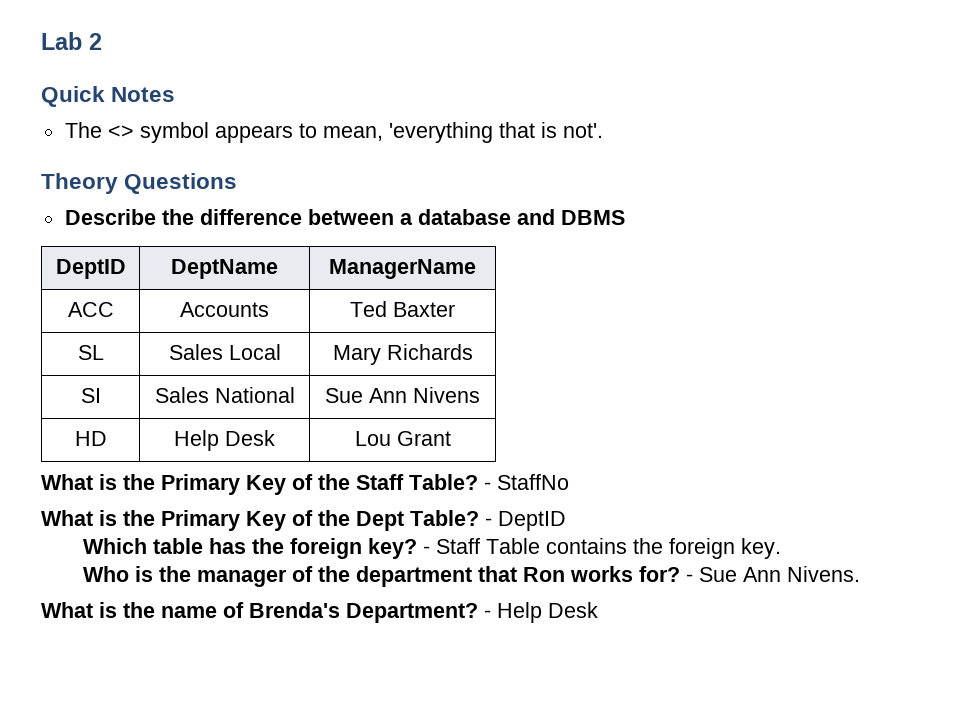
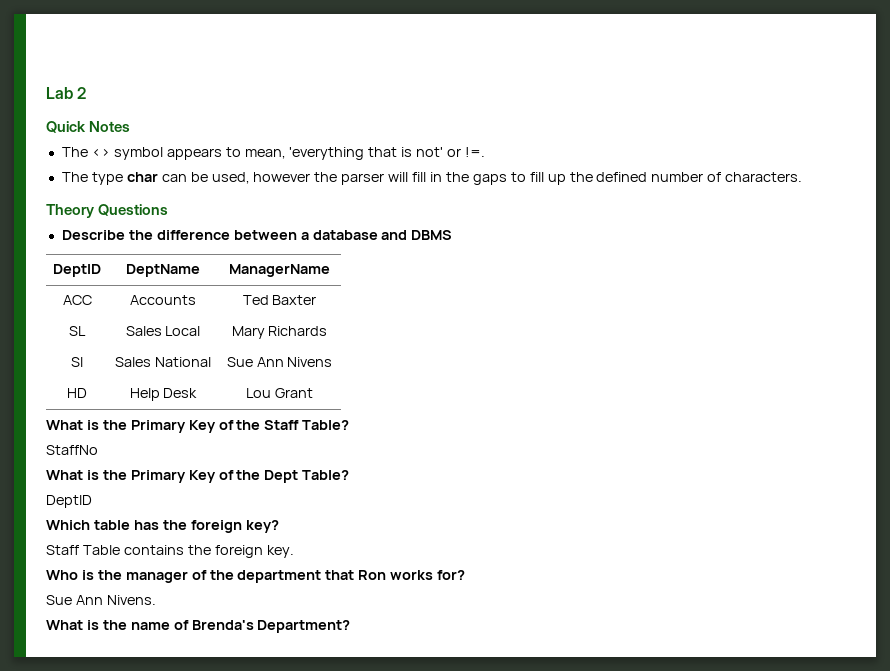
- The <> symbol appears to mean, 'everything that is not'.
+ The <> symbol appears to mean, 'everything that is not' or !=.
+ The type char can be used, however the parser will fill in the gaps to fill up the defined number of characters.
- What is the Primary Key of the Staff Table? - StaffNo
+ What is the Primary Key of the Staff Table?
+ StaffNo
- What is the Primary Key of the Dept Table? - DeptID
+ What is the Primary Key of the Dept Table?
+ DeptID
- Which table has the foreign key? - Staff Table contains the foreign key.
+ Which table has the foreign key?
+ Staff Table contains the foreign key.
- Who is the manager of the department that Ron works for? - Sue Ann Nivens.
+ Who is the manager of the department that Ron works for?
+ Sue Ann Nivens.
- - Help Desk

